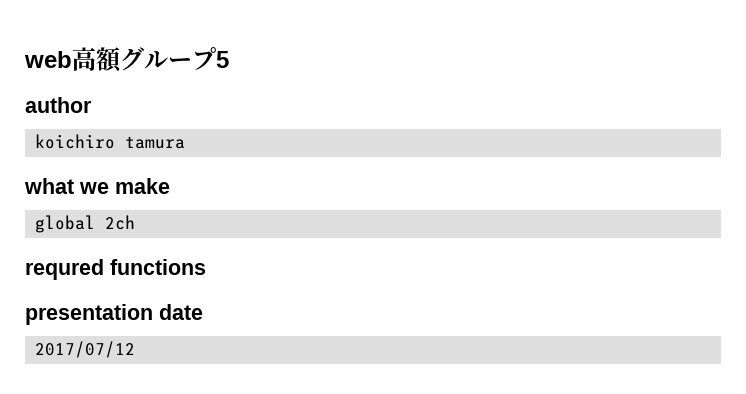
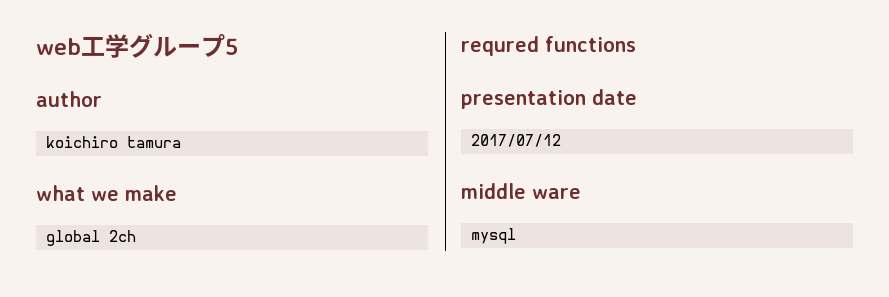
- web高額グループ5
+ web工学グループ5
+ middle ware
+ mysql

